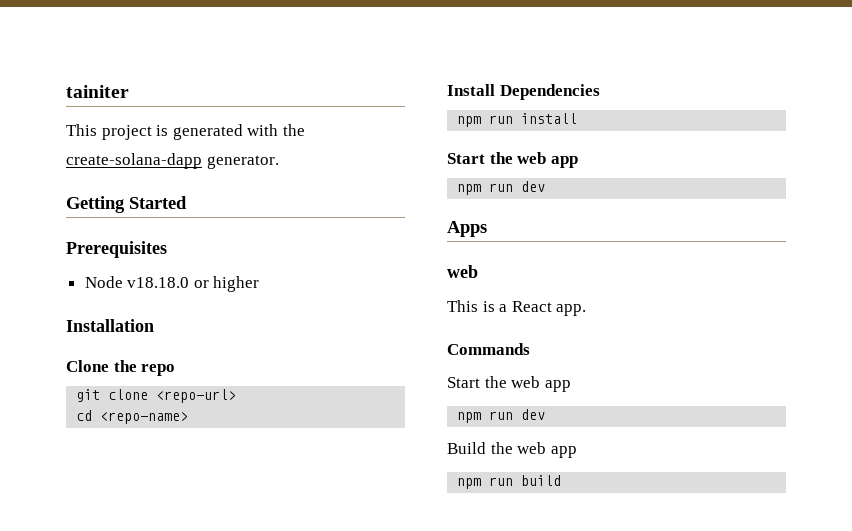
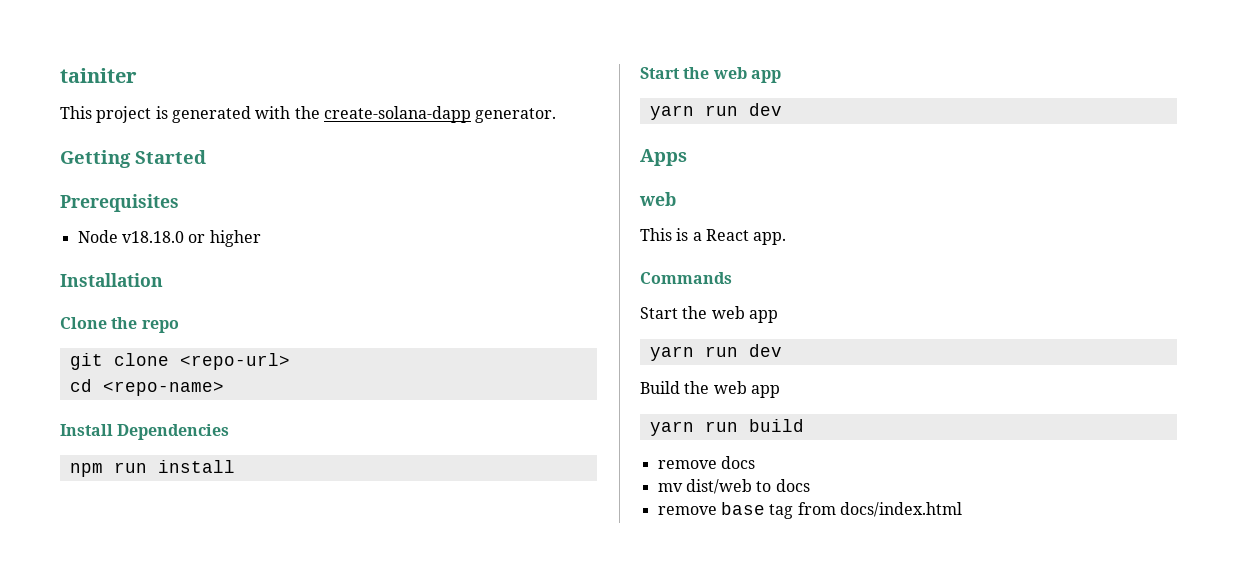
  npm run install
  Start the web app
- npm run dev
+ yarn run dev
  Commands
  Start the web app
- npm run dev
+ yarn run dev
- npm run build
+ yarn run build
+ remove docs
+ mv dist/web to docs
+ remove base tag from docs/index.html

